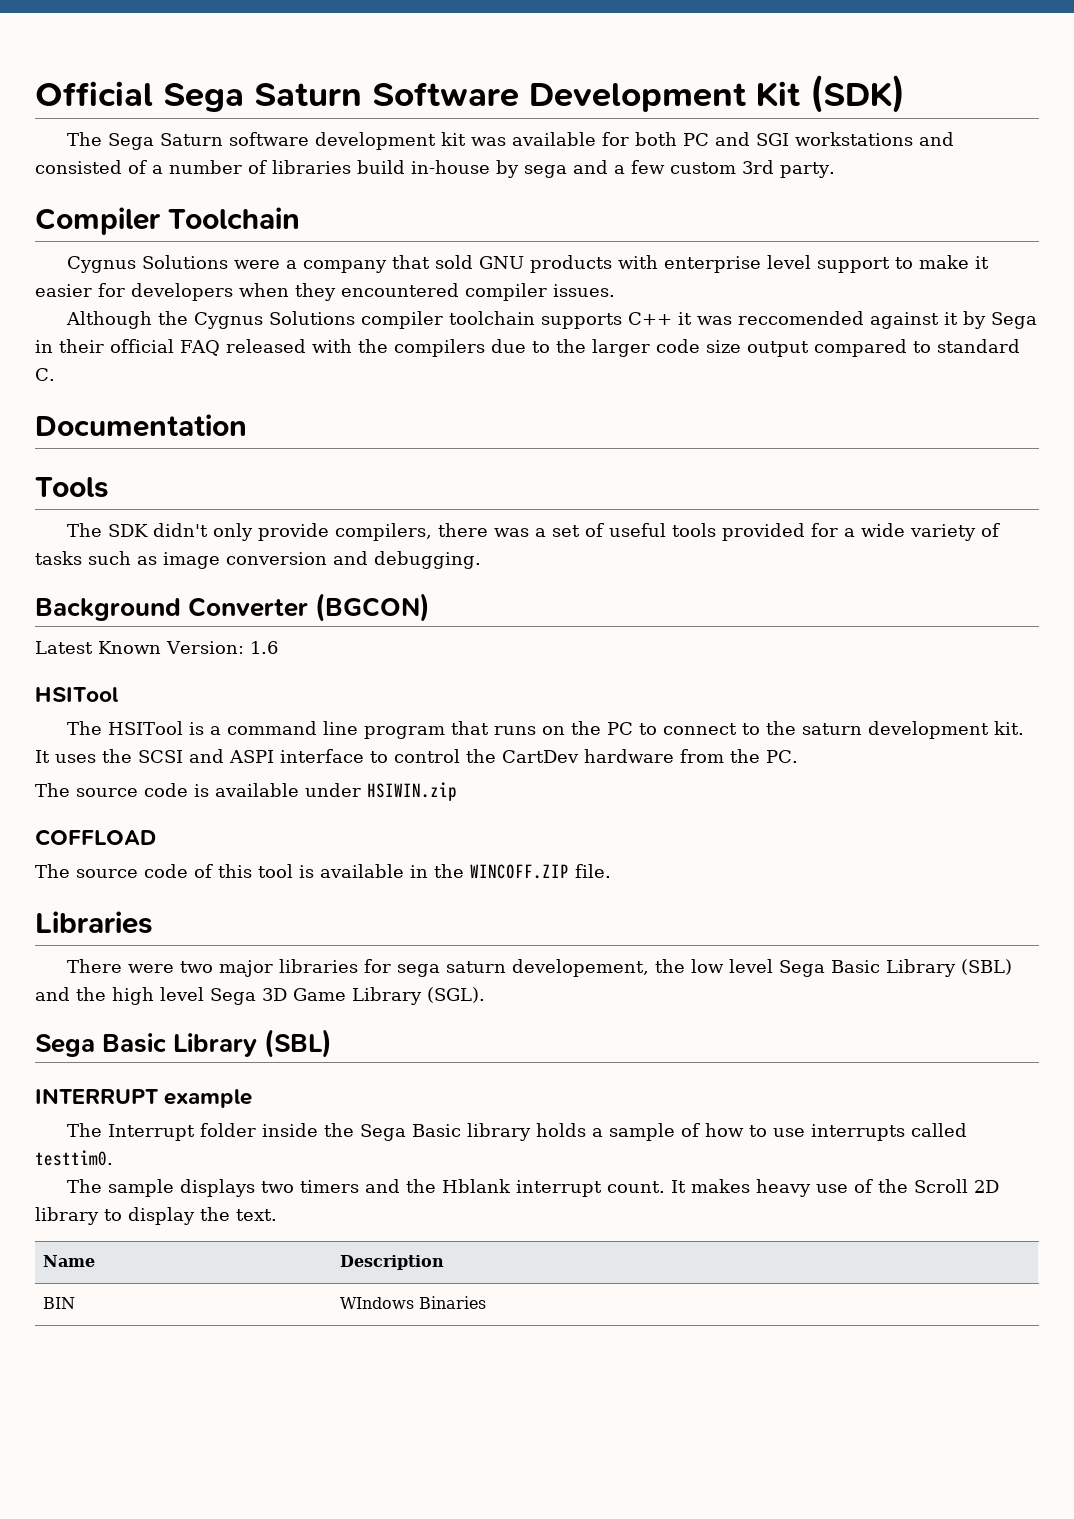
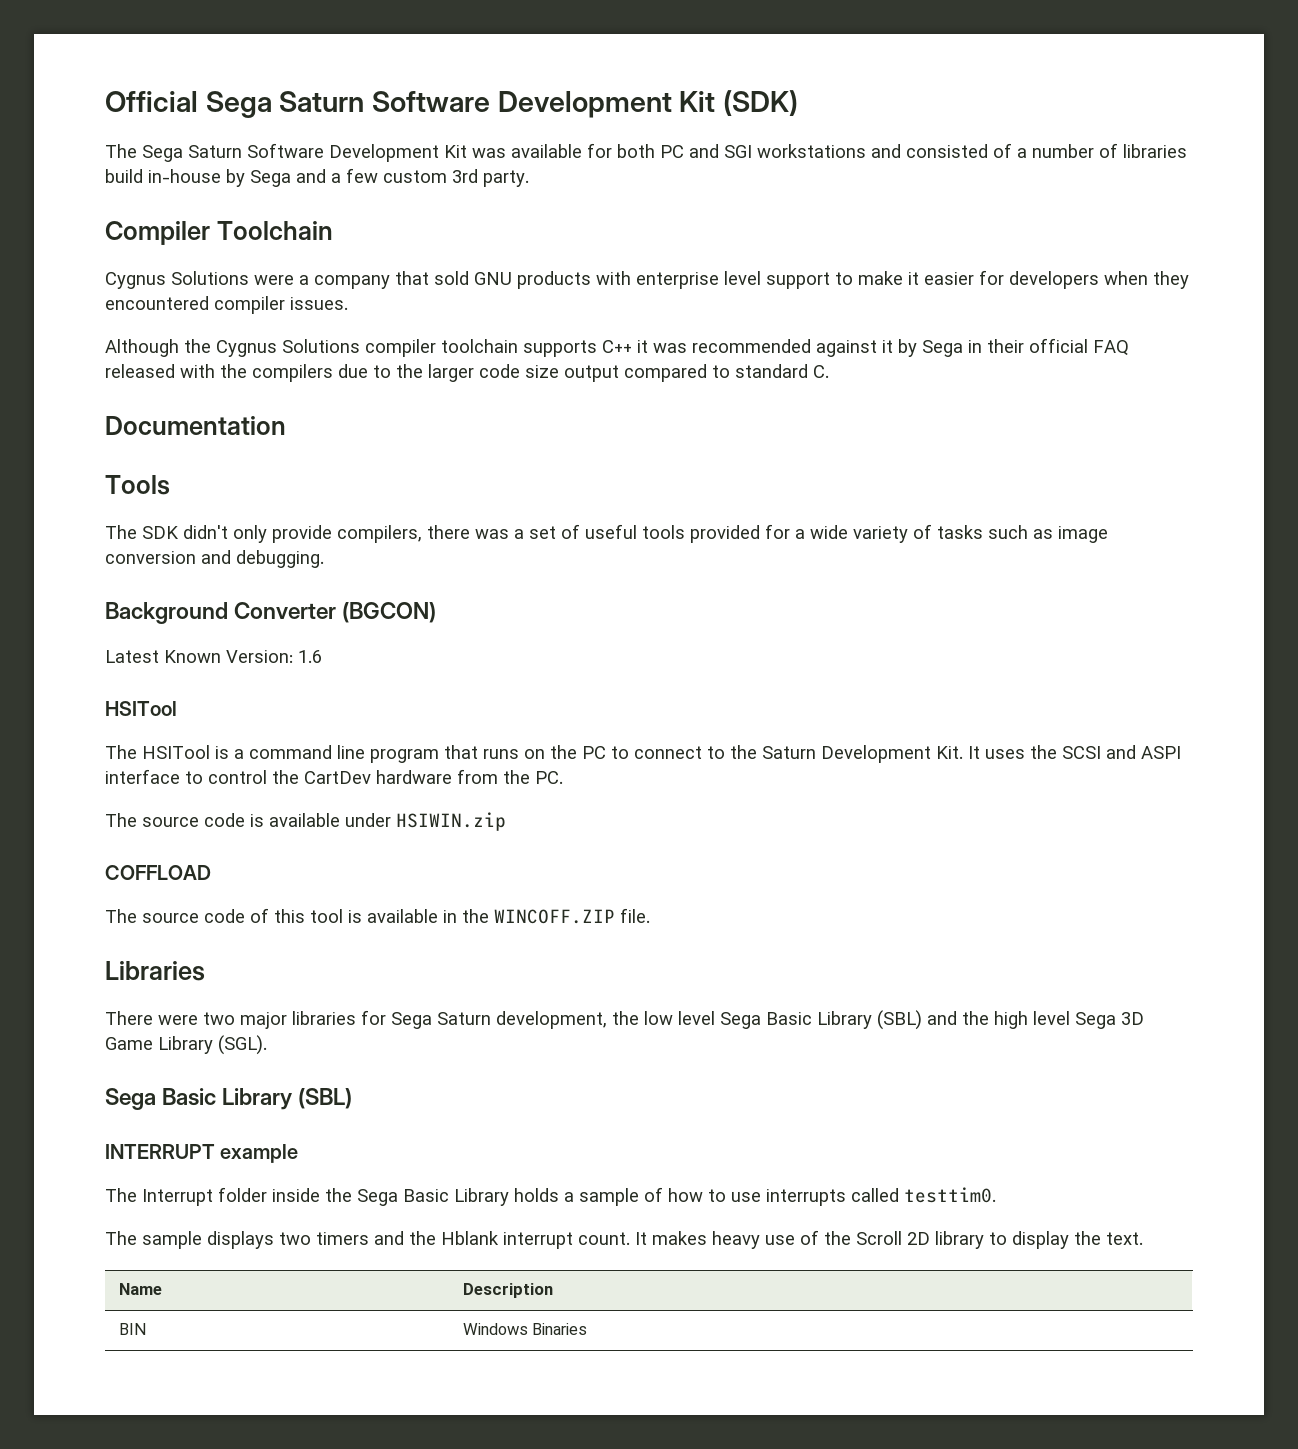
- The Sega Saturn software development kit was available for both PC and SGI workstations and consisted of a number of libraries build in-house by sega and a few custom 3rd party.
+ The Sega Saturn Software Development Kit was available for both PC and SGI workstations and consisted of a number of libraries build in-house by Sega and a few custom 3rd party.
- Although the Cygnus Solutions compiler toolchain supports C++ it was reccomended against it by Sega in their official FAQ released with the compilers due to the larger code size output compared to standard C.
+ Although the Cygnus Solutions compiler toolchain supports C++ it was recommended against it by Sega in their official FAQ released with the compilers due to the larger code size output compared to standard C.
- The HSITool is a command line program that runs on the PC to connect to the saturn development kit. It uses the SCSI and ASPI interface to control the CartDev hardware from the PC.
+ The HSITool is a command line program that runs on the PC to connect to the Saturn Development Kit. It uses the SCSI and ASPI interface to control the CartDev hardware from the PC.
- There were two major libraries for sega saturn developement, the low level Sega Basic Library (SBL) and the high level Sega 3D Game Library (SGL).
+ There were two major libraries for Sega Saturn development, the low level Sega Basic Library (SBL) and the high level Sega 3D Game Library (SGL).
- The Interrupt folder inside the Sega Basic library holds a sample of how to use interrupts called testtim0.
+ The Interrupt folder inside the Sega Basic Library holds a sample of how to use interrupts called testtim0.
- BIN | WIndows Binaries
+ BIN | Windows Binaries

